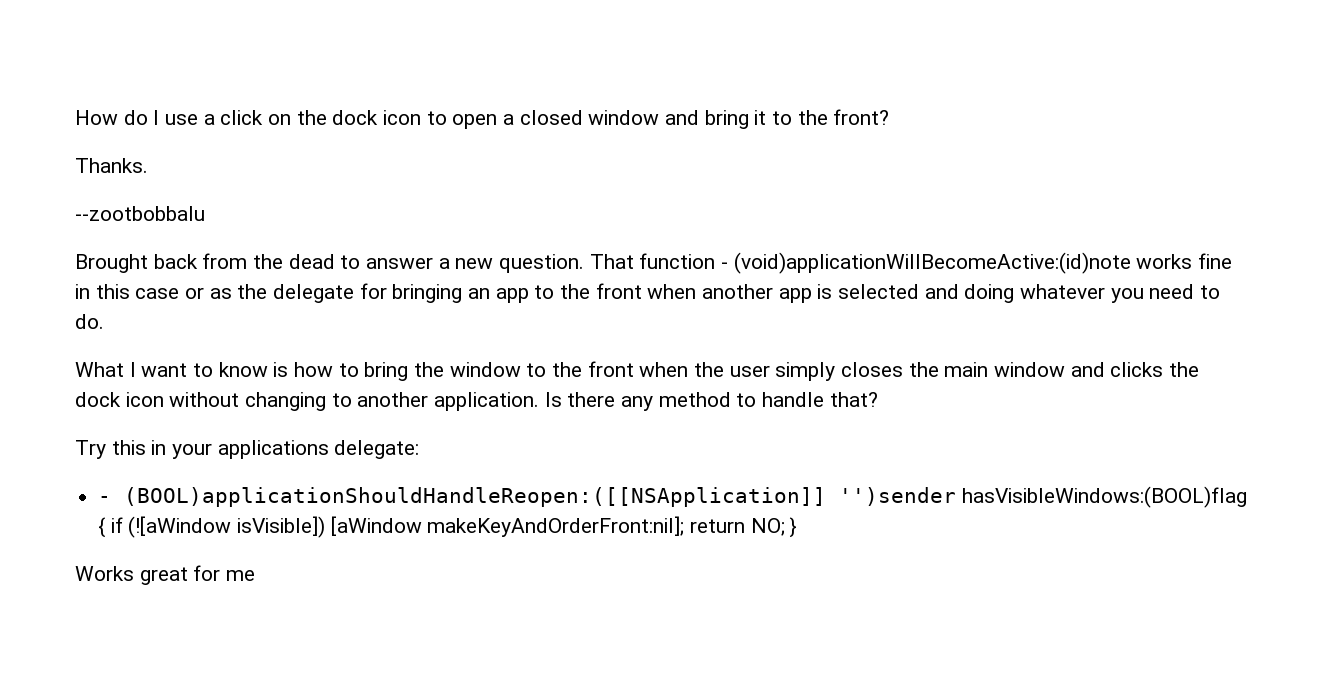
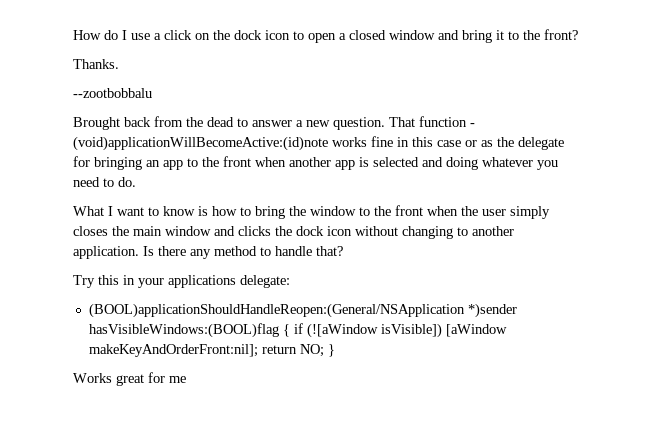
- - (BOOL)applicationShouldHandleReopen:([[NSApplication]] '')sender hasVisibleWindows:(BOOL)flag { if (![aWindow isVisible]) [aWindow makeKeyAndOrderFront:nil]; return NO; }
+ (BOOL)applicationShouldHandleReopen:(General/NSApplication *)sender hasVisibleWindows:(BOOL)flag { if (![aWindow isVisible]) [aWindow makeKeyAndOrderFront:nil]; return NO; }

